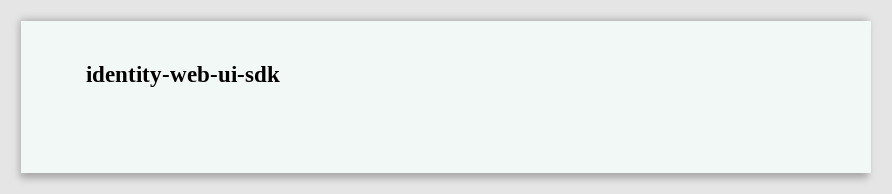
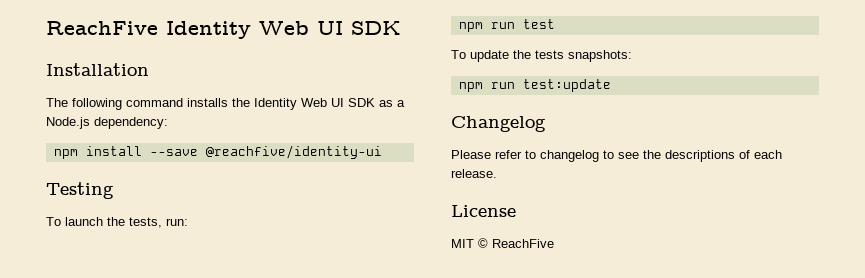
- identity-web-ui-sdk
+ ReachFive Identity Web UI SDK
+ Installation
+ The following command installs the Identity Web UI SDK as a Node.js dependency:
+ npm install --save @reachfive/identity-ui
+ Testing
+ To launch the tests, run:
+ npm run test
+ To update the tests snapshots:
+ npm run test:update
+ Changelog
+ Please refer to changelog to see the descriptions of each release.
+ License
+ MIT © ReachFive

